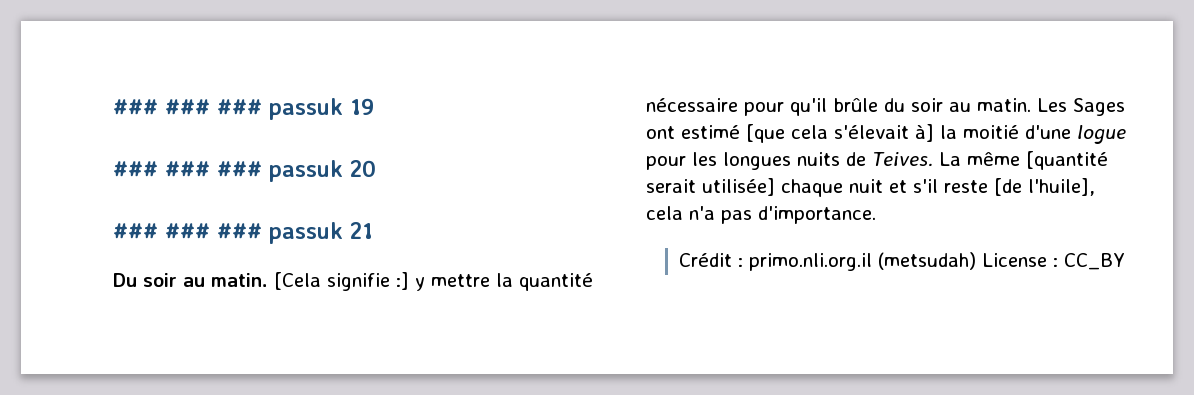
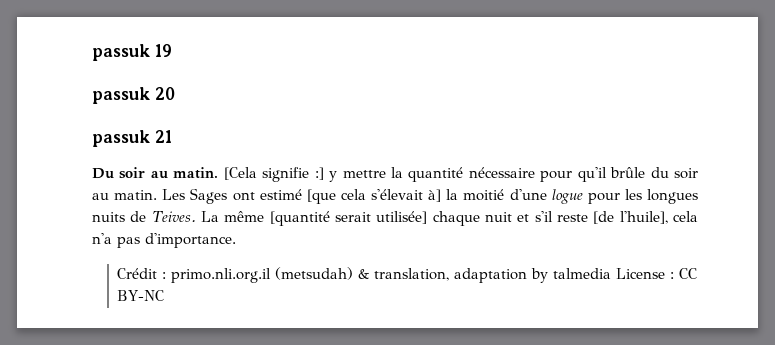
- ### ### ### passuk 19
+ passuk 19
- ### ### ### passuk 20
+ passuk 20
- ### ### ### passuk 21
+ passuk 21
- Crédit : primo.nli.org.il (metsudah) License : CC_BY
+ Crédit : primo.nli.org.il (metsudah) & translation, adaptation by talmedia License : CC BY-NC

